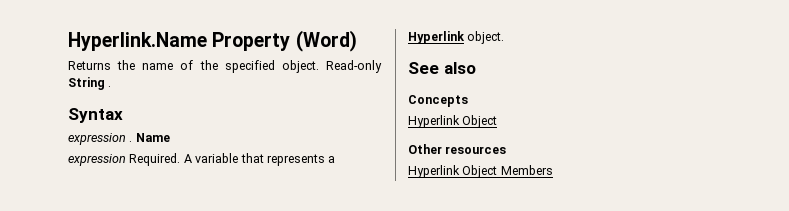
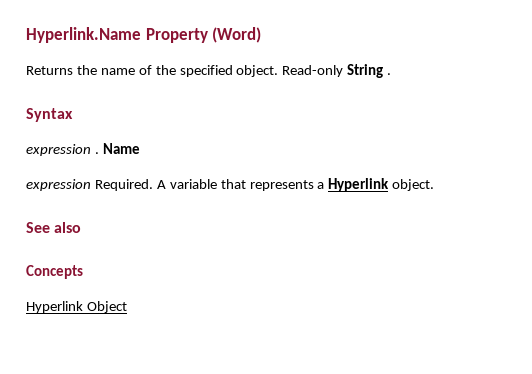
- Other resources
- Hyperlink Object Members

